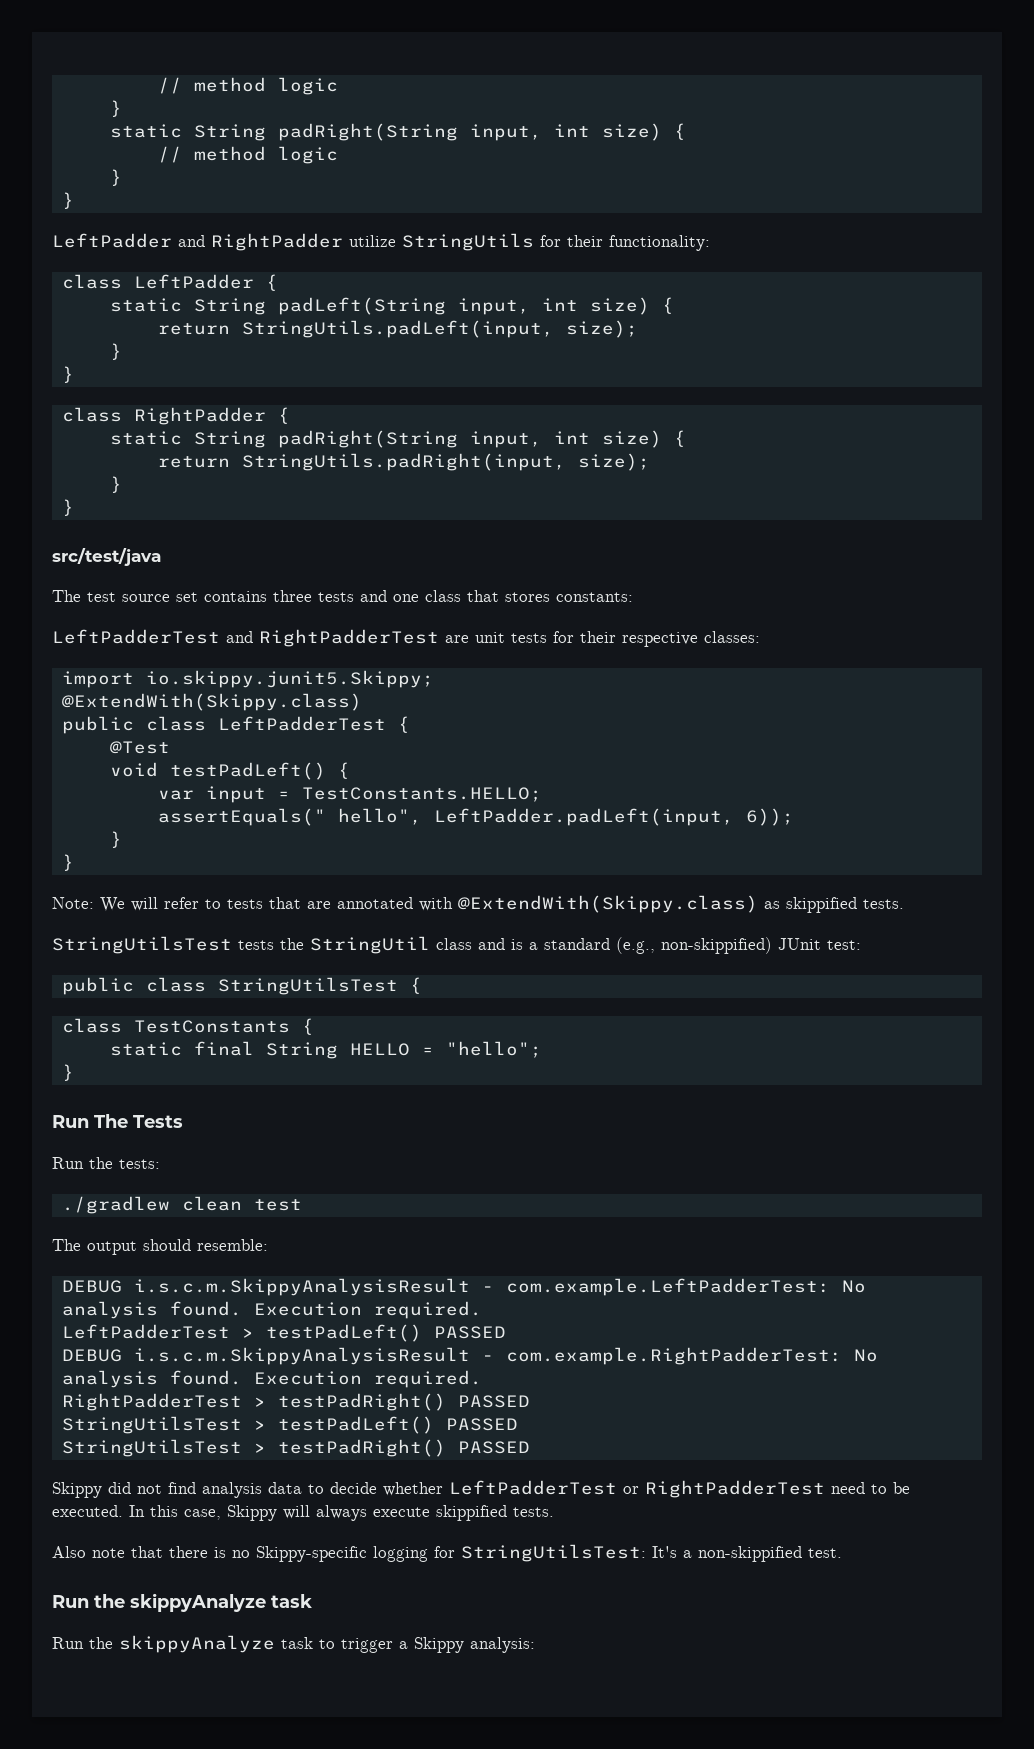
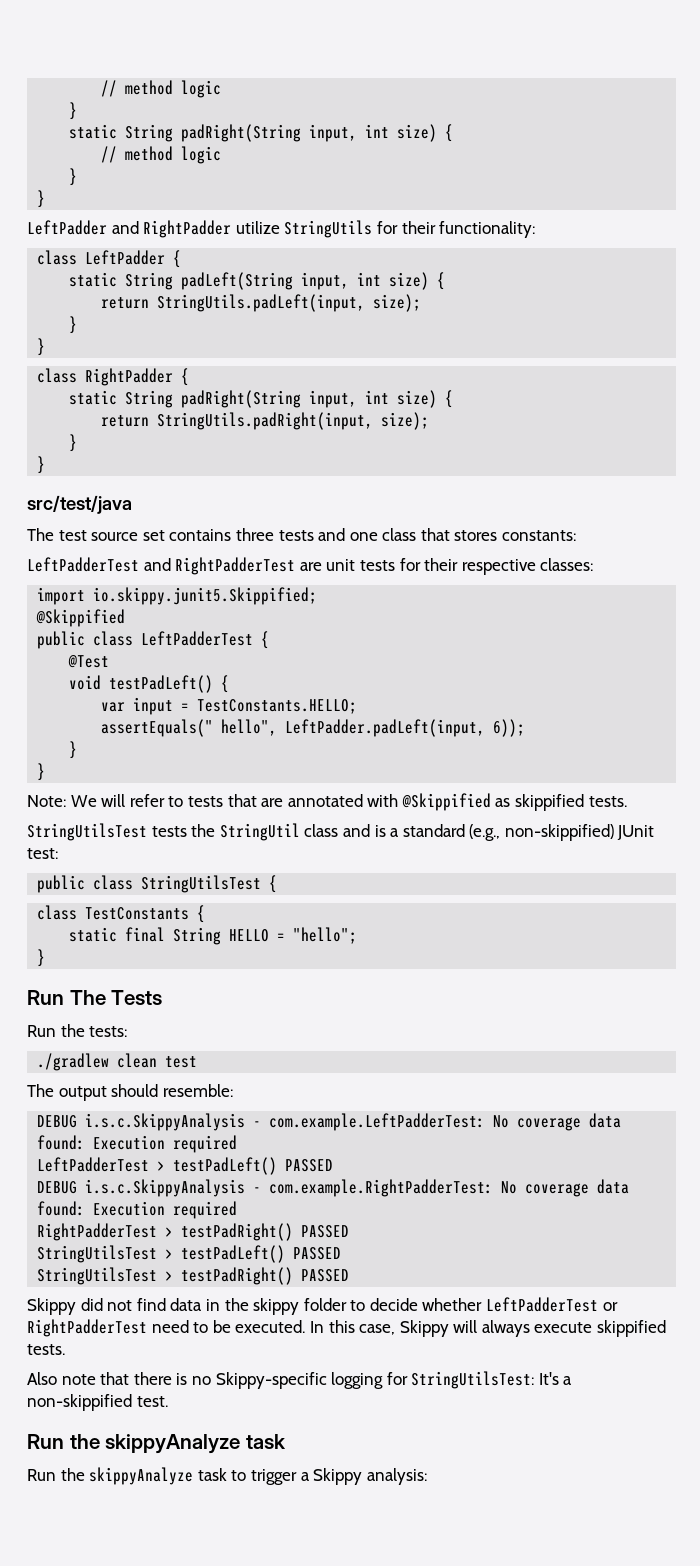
- import io.skippy.junit5.Skippy;
- @ExtendWith(Skippy.class)
+ import io.skippy.junit5.Skippified;
+ @Skippified
- Note: We will refer to tests that are annotated with @ExtendWith(Skippy.class) as skippified tests.
+ Note: We will refer to tests that are annotated with @Skippified as skippified tests.
- DEBUG i.s.c.m.SkippyAnalysisResult - com.example.LeftPadderTest: No analysis found. Execution required.
+ DEBUG i.s.c.SkippyAnalysis - com.example.LeftPadderTest: No coverage data found: Execution required
- DEBUG i.s.c.m.SkippyAnalysisResult - com.example.RightPadderTest: No analysis found. Execution required.
+ DEBUG i.s.c.SkippyAnalysis - com.example.RightPadderTest: No coverage data found: Execution required
- Skippy did not find analysis data to decide whether LeftPadderTest or RightPadderTest need to be executed.
+ Skippy did not find data in the skippy folder to decide whether LeftPadderTest or RightPadderTest need to be executed.

